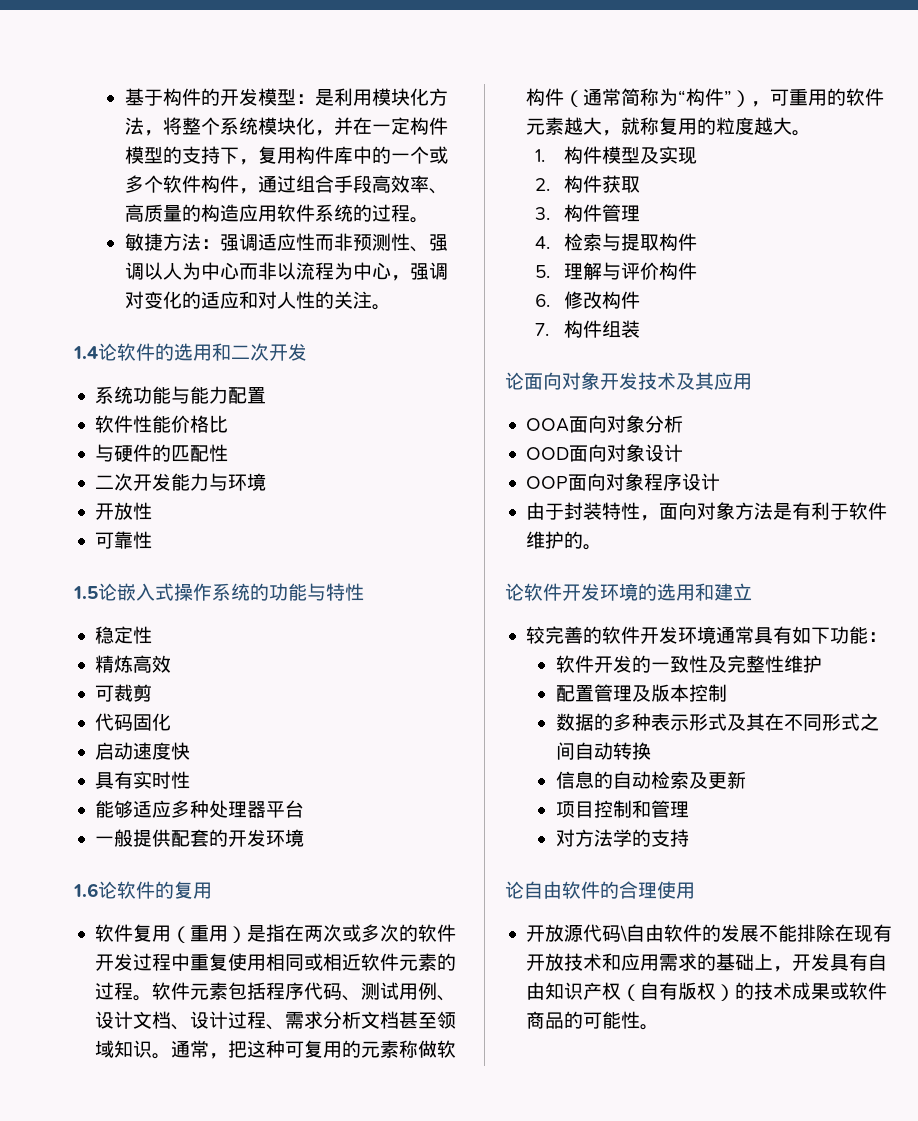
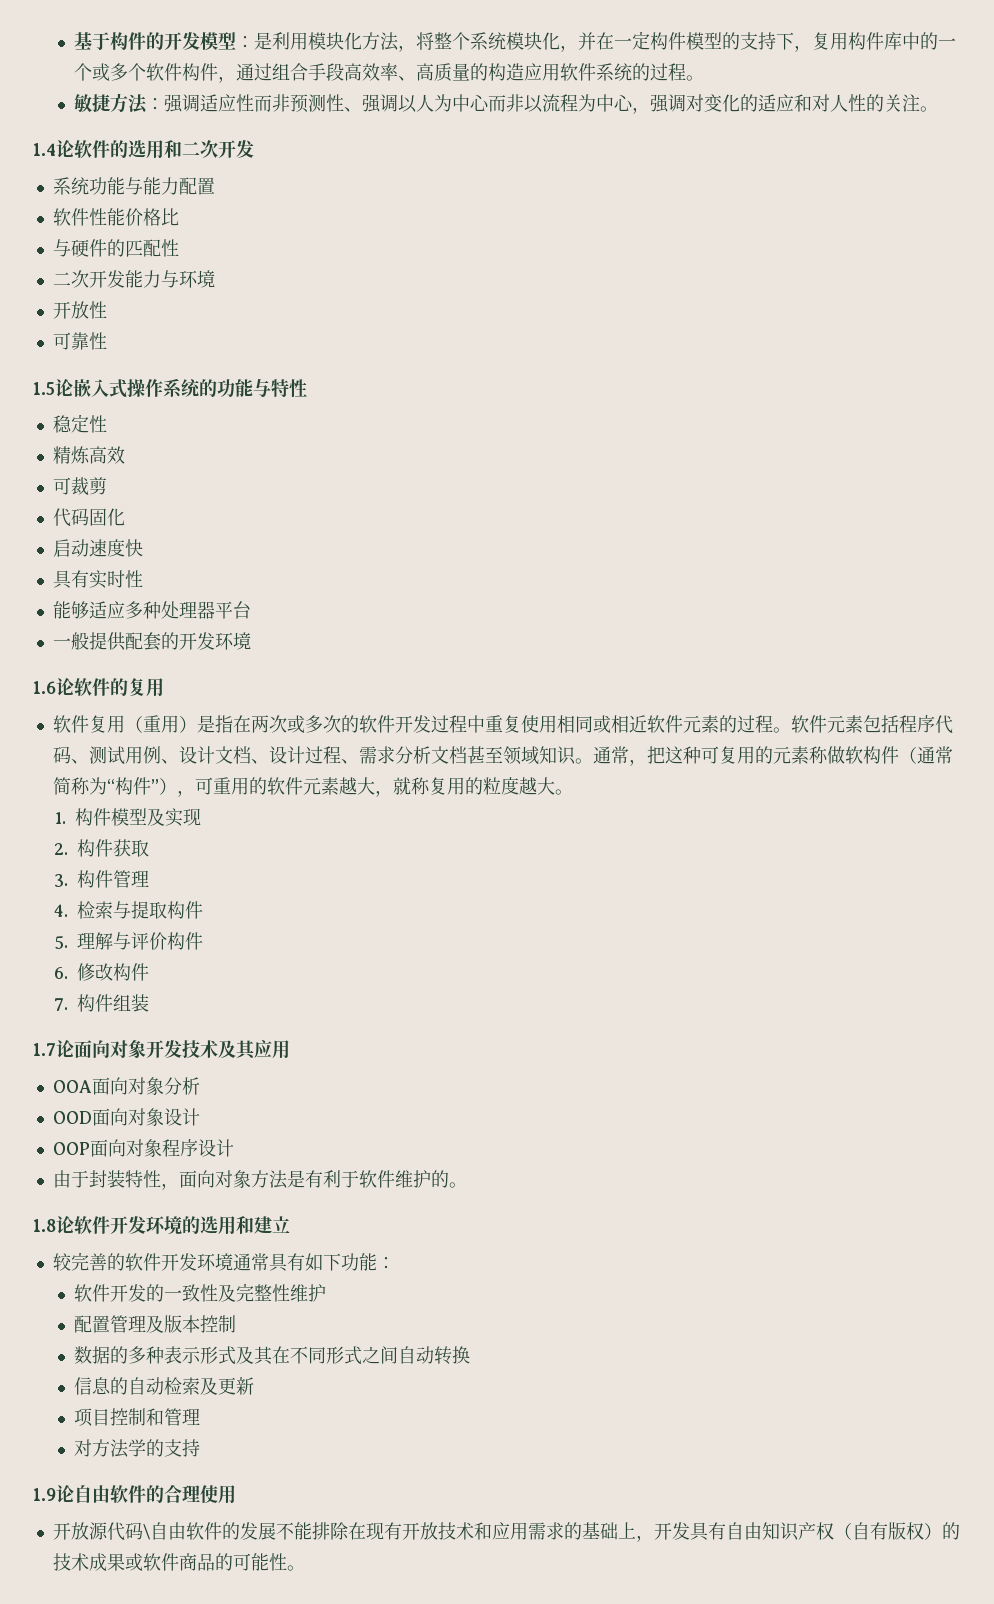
- 论面向对象开发技术及其应用
+ 1.7论面向对象开发技术及其应用
- 论软件开发环境的选用和建立
+ 1.8论软件开发环境的选用和建立
- 论自由软件的合理使用
+ 1.9论自由软件的合理使用

